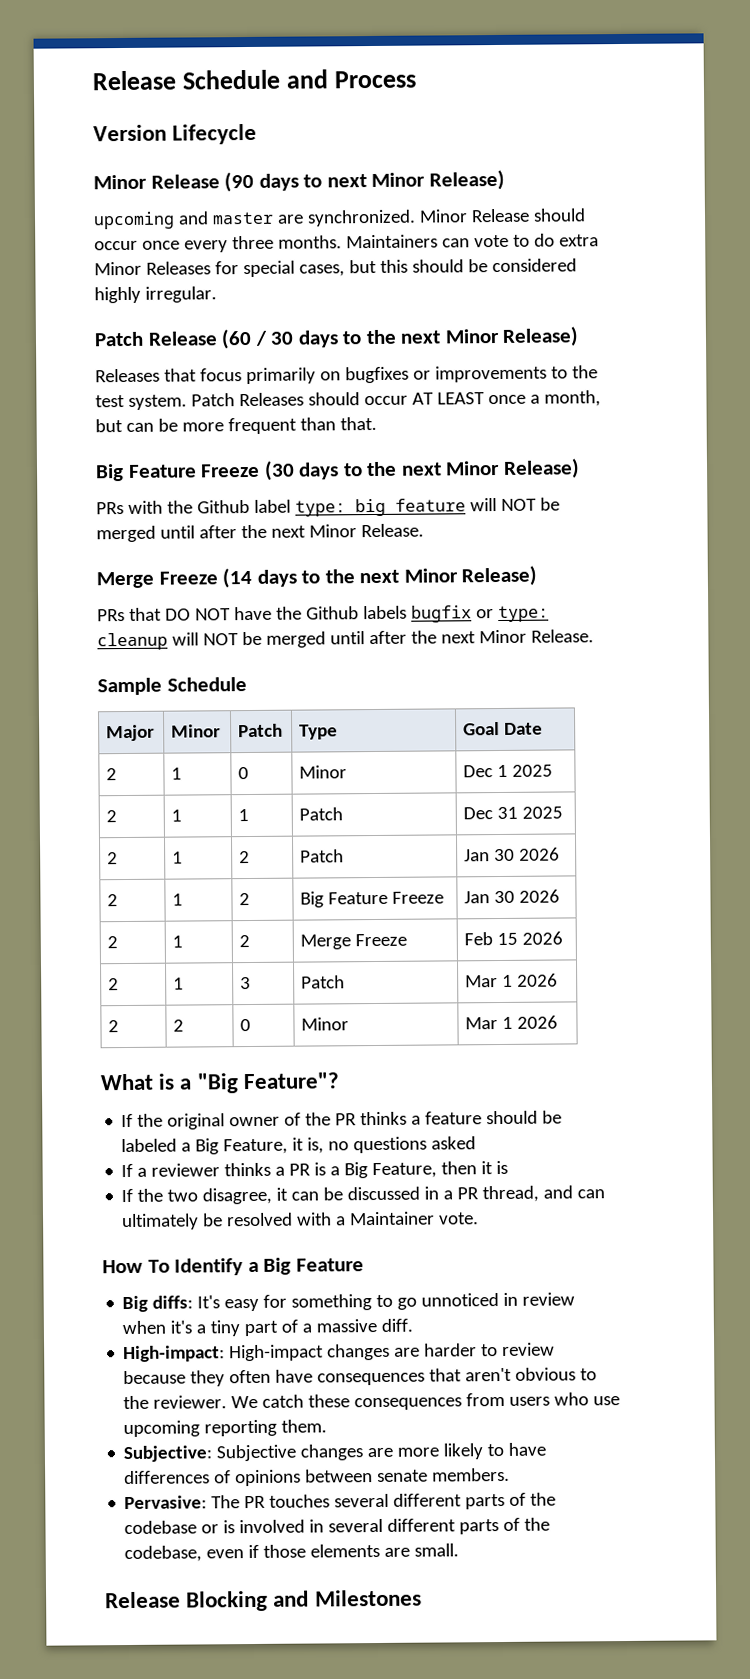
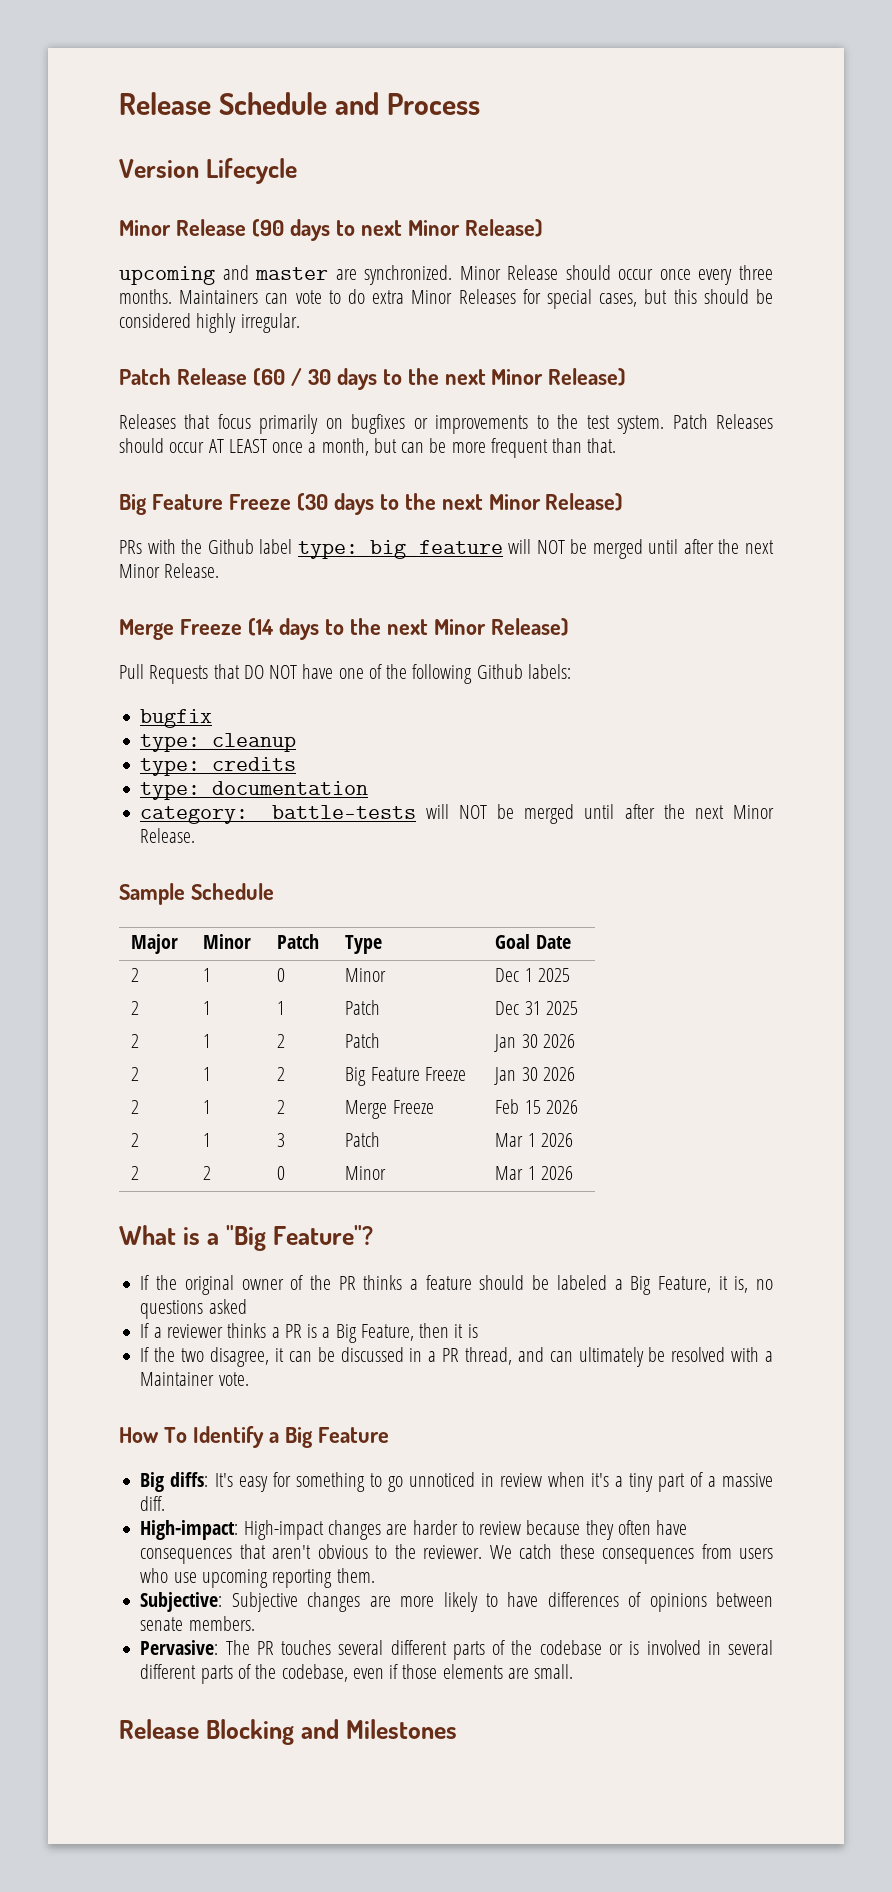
- PRs that DO NOT have the Github labels bugfix or type: cleanup will NOT be merged until after the next Minor Release.
+ Pull Requests that DO NOT have one of the following Github labels:
+ bugfix
+ type: cleanup
+ type: credits
+ type: documentation
+ category: battle-tests will NOT be merged until after the next Minor Release.

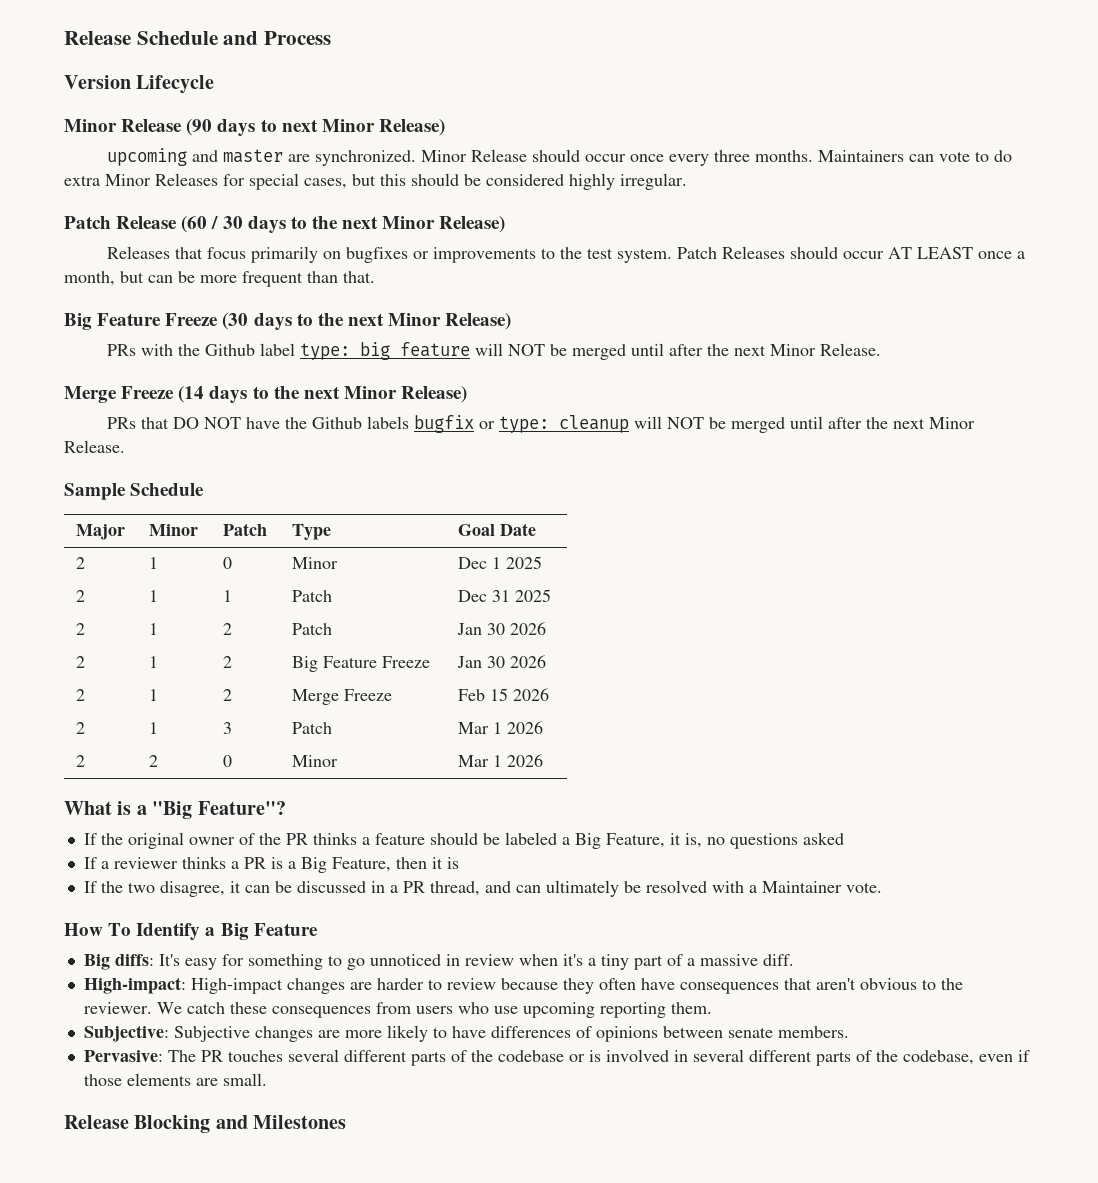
- Pull Requests that DO NOT have one of the following Github labels:
- bugfix
- type: cleanup
- type: credits
- type: documentation
- category: battle-tests will NOT be merged until after the next Minor Release.
+ PRs that DO NOT have the Github labels bugfix or type: cleanup will NOT be merged until after the next Minor Release.

